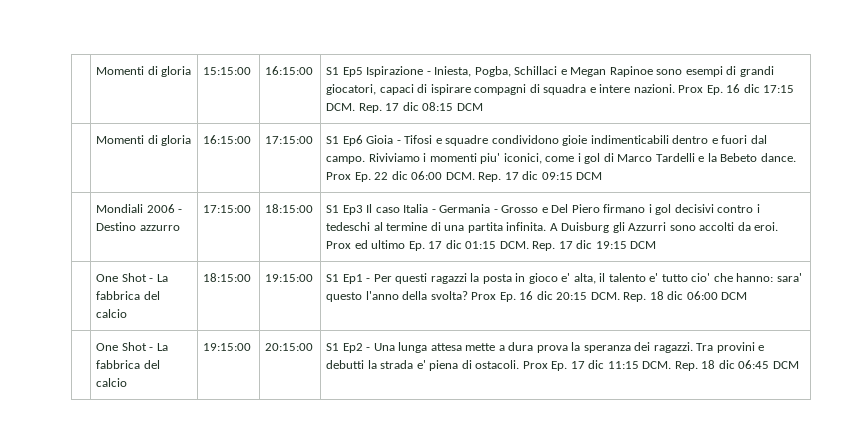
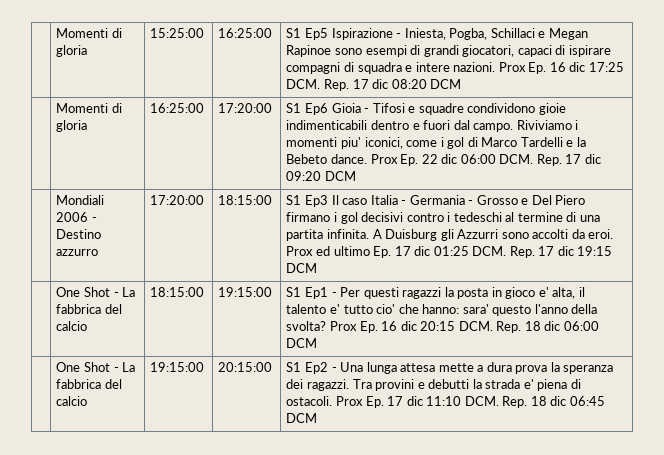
- | Momenti di gloria | 15:15:00 | 16:15:00 | S1 Ep5 Ispirazione - Iniesta, Pogba, Schillaci e Megan Rapinoe sono esempi di grandi giocatori, capaci di ispirare compagni di squadra e intere nazioni. Prox Ep. 16 dic 17:15 DCM. Rep. 17 dic 08:15 DCM
+ | Momenti di gloria | 15:25:00 | 16:25:00 | S1 Ep5 Ispirazione - Iniesta, Pogba, Schillaci e Megan Rapinoe sono esempi di grandi giocatori, capaci di ispirare compagni di squadra e intere nazioni. Prox Ep. 16 dic 17:25 DCM. Rep. 17 dic 08:20 DCM
- 16:15:00 | 17:15:00
+ 16:25:00 | 17:20:00
- Prox Ep. 22 dic 06:00 DCM. Rep. 17 dic 09:15 DCM
+ Prox Ep. 22 dic 06:00 DCM. Rep. 17 dic 09:20 DCM
- Mondiali 2006 - Destino azzurro | 17:15:00
+ Mondiali 2006 - Destino azzurro | 17:20:00
- Prox ed ultimo Ep. 17 dic 01:15 DCM. Rep. 17 dic 19:15 DCM
+ Prox ed ultimo Ep. 17 dic 01:25 DCM. Rep. 17 dic 19:15 DCM
- Prox Ep. 17 dic 11:15 DCM. Rep. 18 dic 06:45 DCM
+ Prox Ep. 17 dic 11:10 DCM. Rep. 18 dic 06:45 DCM

